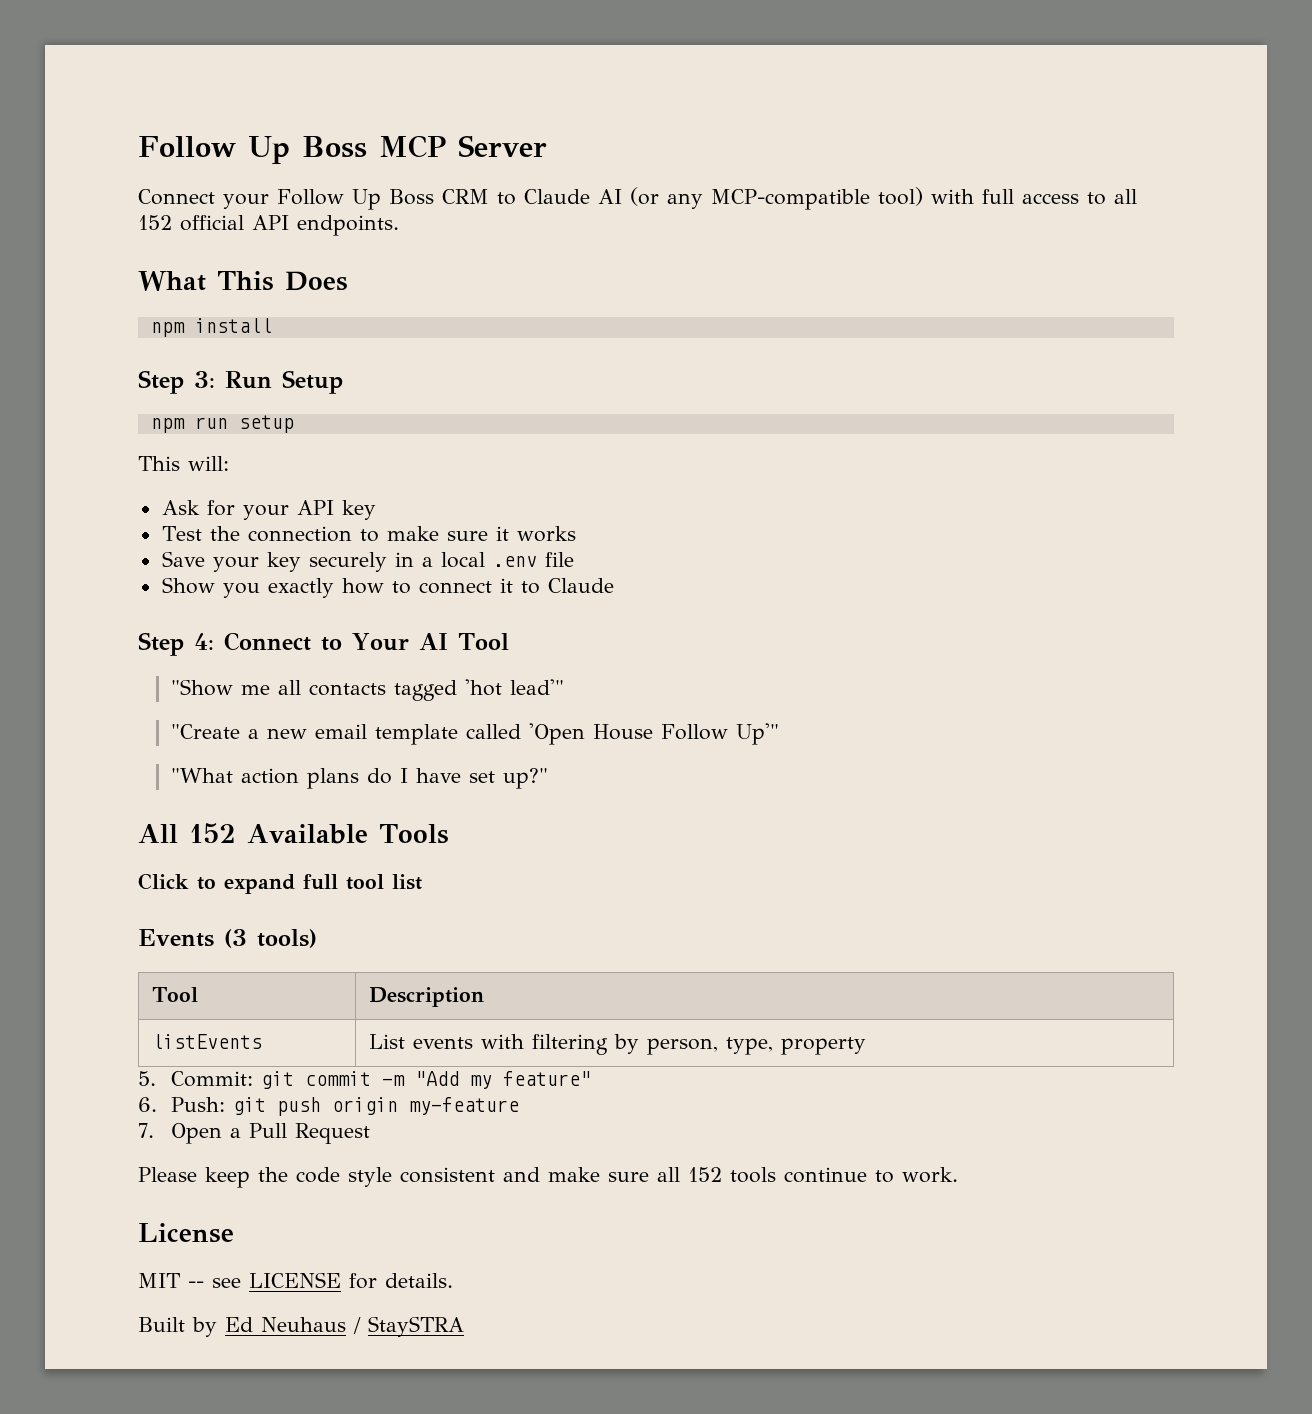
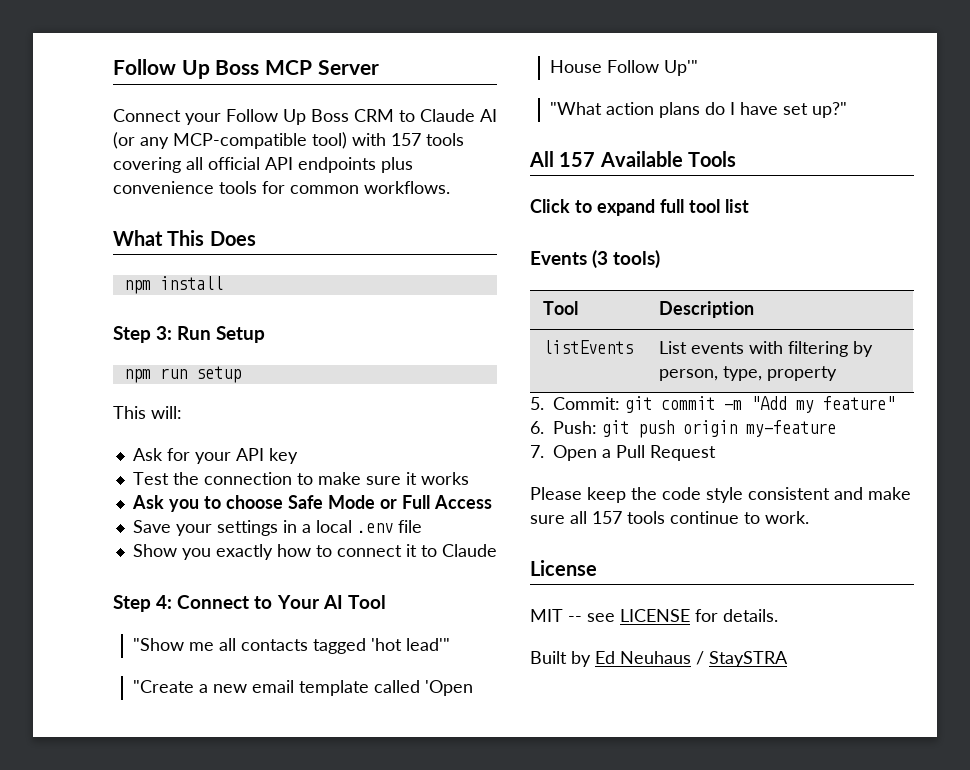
- Connect your Follow Up Boss CRM to Claude AI (or any MCP-compatible tool) with full access to all 152 official API endpoints.
+ Connect your Follow Up Boss CRM to Claude AI (or any MCP-compatible tool) with 157 tools covering all official API endpoints plus convenience tools for common workflows.
+ Ask you to choose Safe Mode or Full Access
- Save your key securely in a local .env file
+ Save your settings in a local .env file
- All 152 Available Tools
+ All 157 Available Tools
- Please keep the code style consistent and make sure all 152 tools continue to work.
+ Please keep the code style consistent and make sure all 157 tools continue to work.

